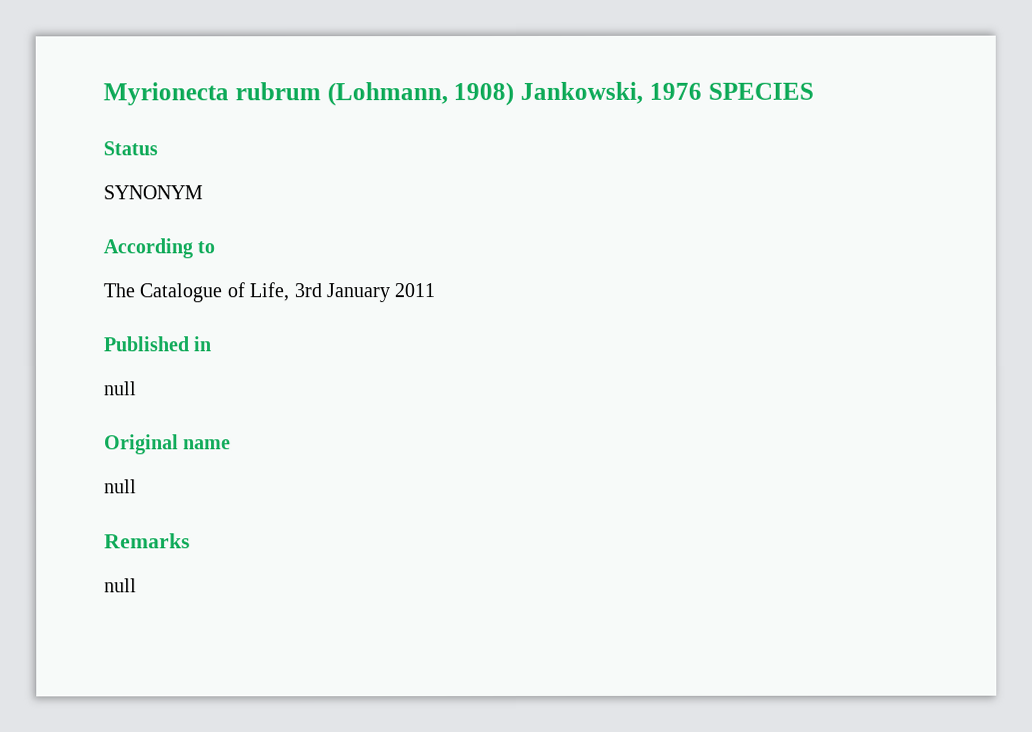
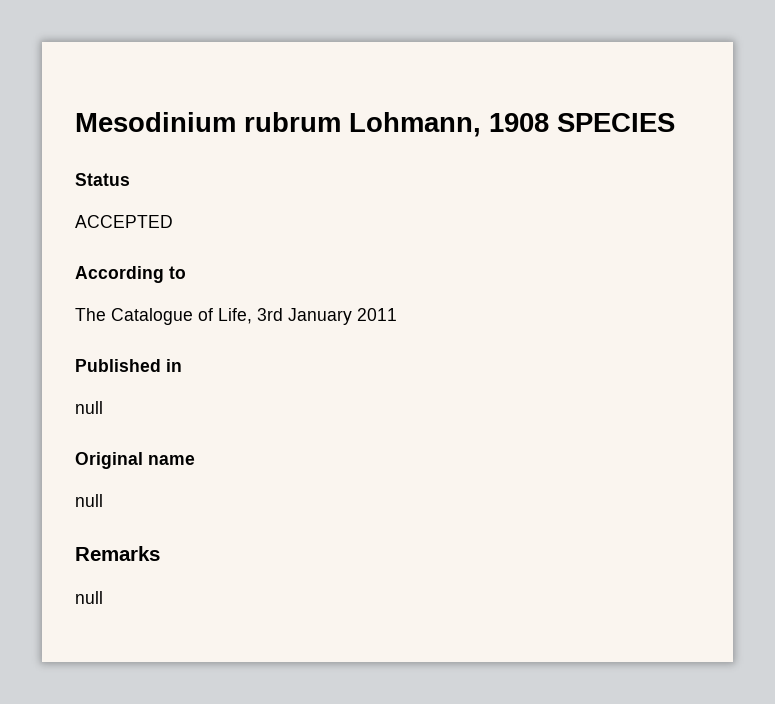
- Myrionecta rubrum (Lohmann, 1908) Jankowski, 1976 SPECIES
+ Mesodinium rubrum Lohmann, 1908 SPECIES
- SYNONYM
+ ACCEPTED

